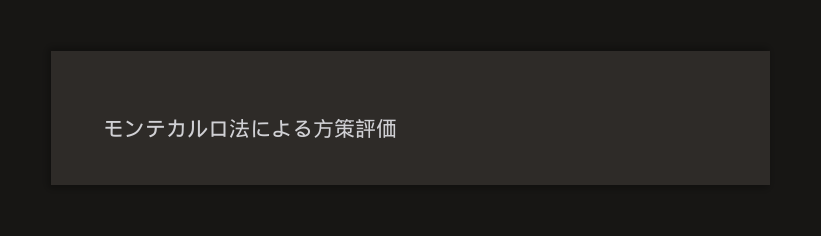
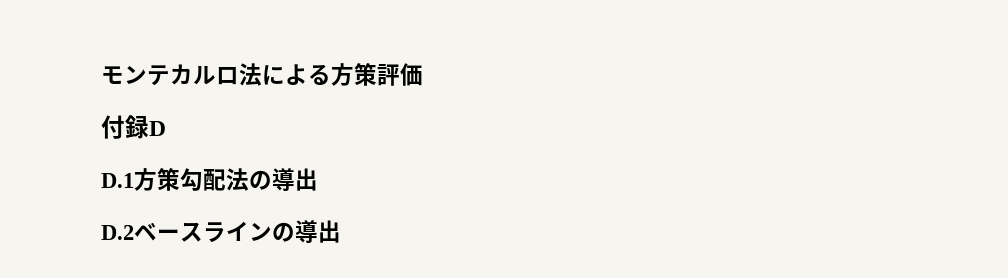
+ 付録D
+ D.1方策勾配法の導出
+ D.2ベースラインの導出

